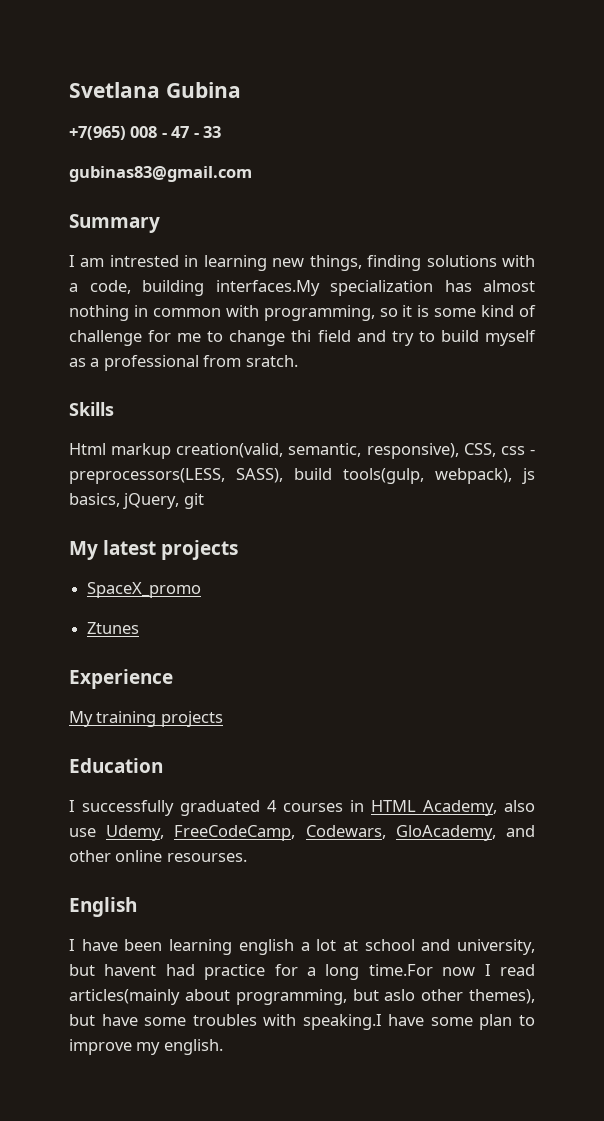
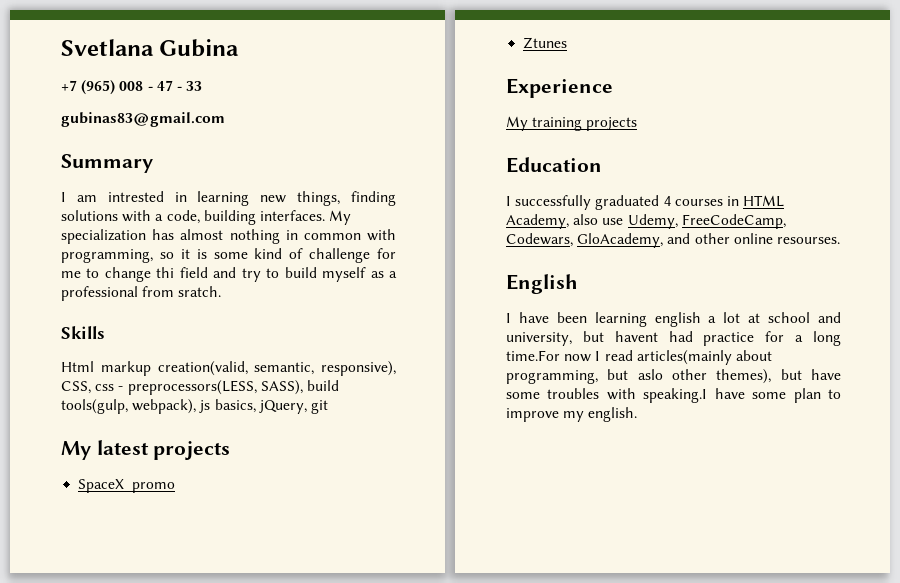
- +7(965) 008 - 47 - 33
+ +7 (965) 008 - 47 - 33
- I am intrested in learning new things, finding solutions with a code, building interfaces.My specialization has almost nothing in common with programming, so it is some kind of challenge for me to change thi field and try to build myself as a professional from sratch.
+ I am intrested in learning new things, finding solutions with a code, building interfaces. My specialization has almost nothing in common with programming, so it is some kind of challenge for me to change thi field and try to build myself as a professional from sratch.

